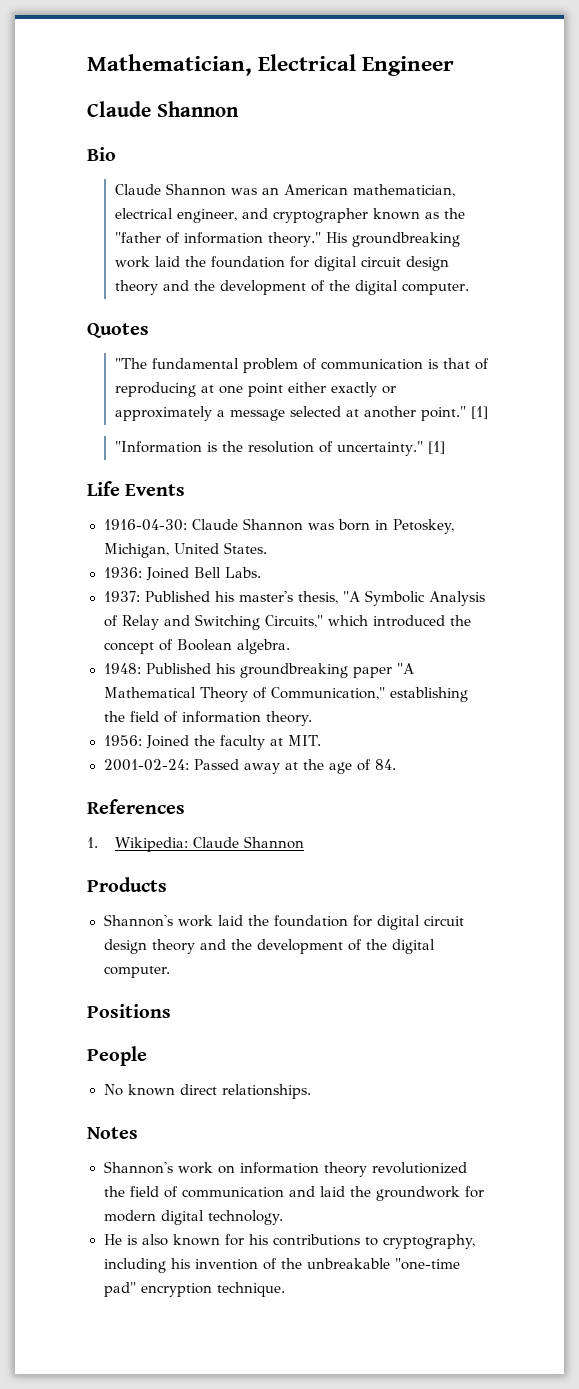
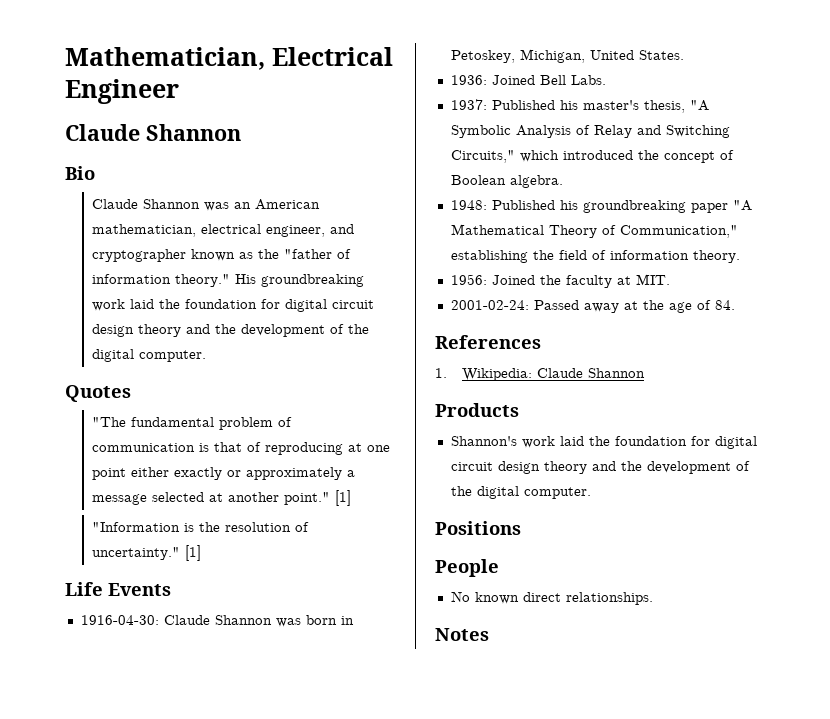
- Shannon's work on information theory revolutionized the field of communication and laid the groundwork for modern digital technology.
- He is also known for his contributions to cryptography, including his invention of the unbreakable "one-time pad" encryption technique.

